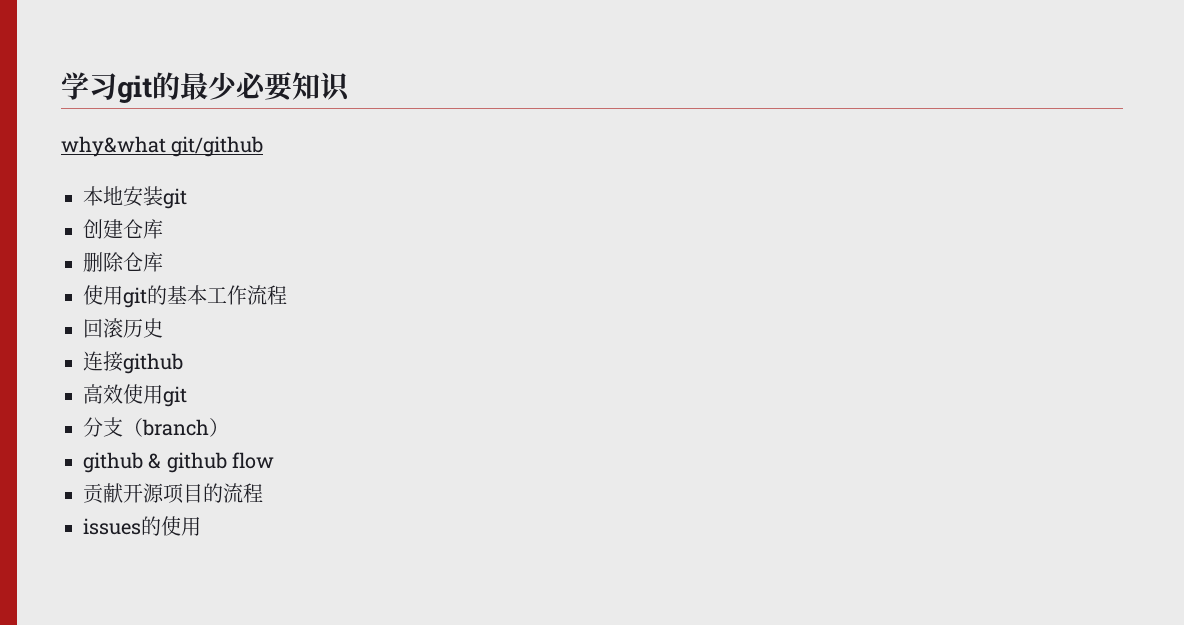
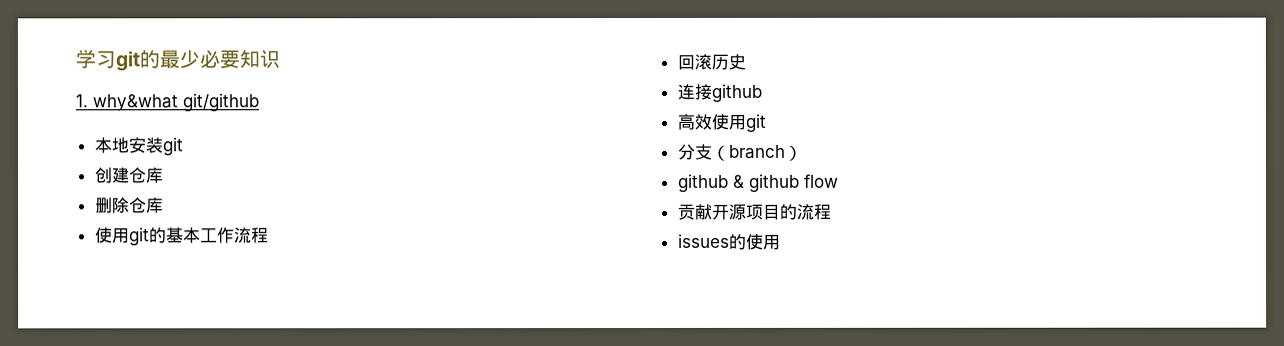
- why&what git/github
+ 1. why&what git/github

